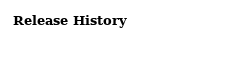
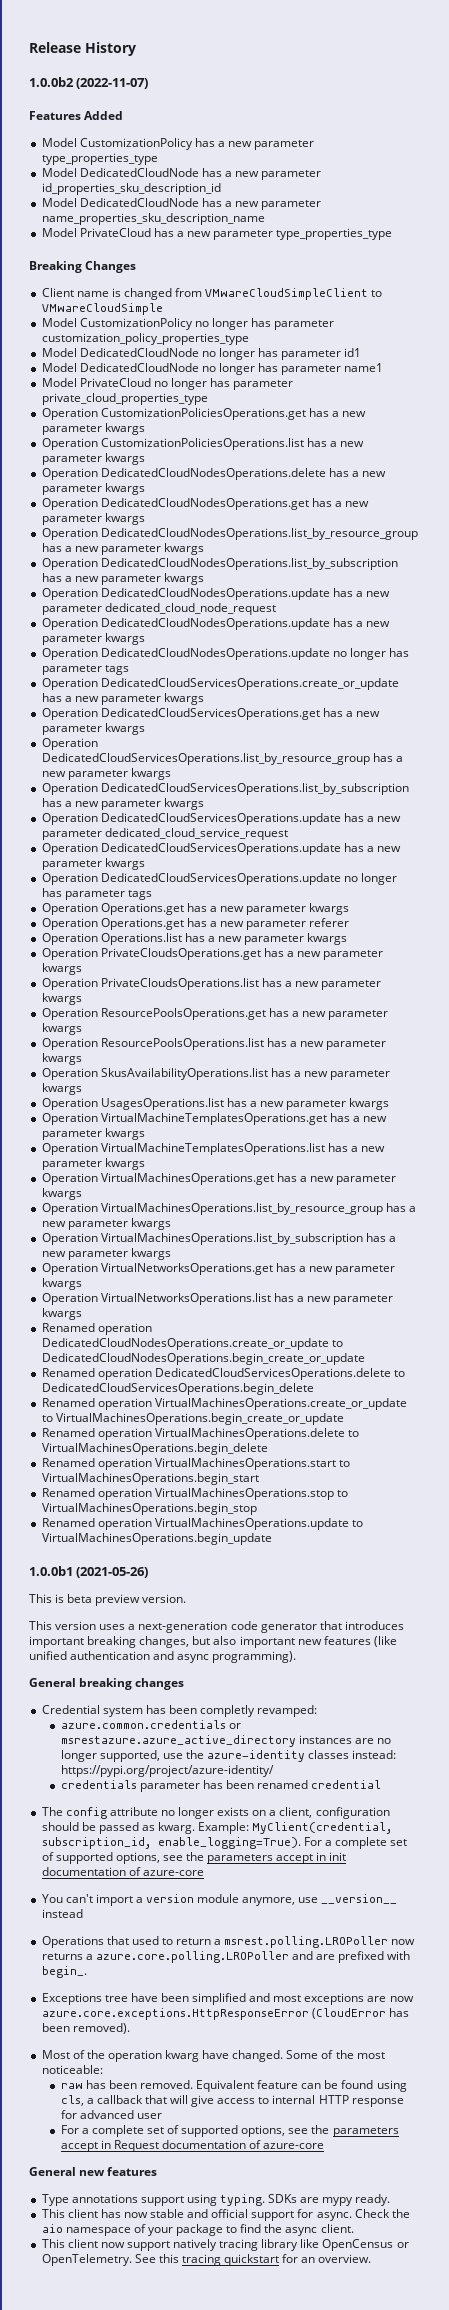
+ 1.0.0b2 (2022-11-07)
+ Features Added
+ Model CustomizationPolicy has a new parameter type_properties_type
+ Model DedicatedCloudNode has a new parameter id_properties_sku_description_id
+ Model DedicatedCloudNode has a new parameter name_properties_sku_description_name
+ Model PrivateCloud has a new parameter type_properties_type
+ Breaking Changes
+ Client name is changed from VMwareCloudSimpleClient to VMwareCloudSimple
+ Model CustomizationPolicy no longer has parameter customization_policy_properties_type
+ Model DedicatedCloudNode no longer has parameter id1
+ Model DedicatedCloudNode no longer has parameter name1
+ Model PrivateCloud no longer has parameter private_cloud_properties_type
+ Operation CustomizationPoliciesOperations.get has a new parameter kwargs
+ Operation CustomizationPoliciesOperations.list has a new parameter kwargs
+ Operation DedicatedCloudNodesOperations.delete has a new parameter kwargs
+ Operation DedicatedCloudNodesOperations.get has a new parameter kwargs
+ Operation DedicatedCloudNodesOperations.list_by_resource_group has a new parameter kwargs
+ Operation DedicatedCloudNodesOperations.list_by_subscription has a new parameter kwargs
+ Operation DedicatedCloudNodesOperations.update has a new parameter dedicated_cloud_node_request
+ Operation DedicatedCloudNodesOperations.update has a new parameter kwargs
+ Operation DedicatedCloudNodesOperations.update no longer has parameter tags
+ Operation DedicatedCloudServicesOperations.create_or_update has a new parameter kwargs
+ Operation DedicatedCloudServicesOperations.get has a new parameter kwargs
+ Operation DedicatedCloudServicesOperations.list_by_resource_group has a new parameter kwargs
+ Operation DedicatedCloudServicesOperations.list_by_subscription has a new parameter kwargs
+ Operation DedicatedCloudServicesOperations.update has a new parameter dedicated_cloud_service_request
+ Operation DedicatedCloudServicesOperations.update has a new parameter kwargs
+ Operation DedicatedCloudServicesOperations.update no longer has parameter tags
+ Operation Operations.get has a new parameter kwargs
+ Operation Operations.get has a new parameter referer
+ Operation Operations.list has a new parameter kwargs
+ Operation PrivateCloudsOperations.get has a new parameter kwargs
+ Operation PrivateCloudsOperations.list has a new parameter kwargs
+ Operation ResourcePoolsOperations.get has a new parameter kwargs
+ Operation ResourcePoolsOperations.list has a new parameter kwargs
+ Operation SkusAvailabilityOperations.list has a new parameter kwargs
+ Operation UsagesOperations.list has a new parameter kwargs
+ Operation VirtualMachineTemplatesOperations.get has a new parameter kwargs
+ Operation VirtualMachineTemplatesOperations.list has a new parameter kwargs
+ Operation VirtualMachinesOperations.get has a new parameter kwargs
+ Operation VirtualMachinesOperations.list_by_resource_group has a new parameter kwargs
+ Operation VirtualMachinesOperations.list_by_subscription has a new parameter kwargs
+ Operation VirtualNetworksOperations.get has a new parameter kwargs
+ Operation VirtualNetworksOperations.list has a new parameter kwargs
+ Renamed operation DedicatedCloudNodesOperations.create_or_update to DedicatedCloudNodesOperations.begin_create_or_update
+ Renamed operation DedicatedCloudServicesOperations.delete to DedicatedCloudServicesOperations.begin_delete
+ Renamed operation VirtualMachinesOperations.create_or_update to VirtualMachinesOperations.begin_create_or_update
+ Renamed operation VirtualMachinesOperations.delete to VirtualMachinesOperations.begin_delete
+ Renamed operation VirtualMachinesOperations.start to VirtualMachinesOperations.begin_start
+ Renamed operation VirtualMachinesOperations.stop to VirtualMachinesOperations.begin_stop
+ Renamed operation VirtualMachinesOperations.update to VirtualMachinesOperations.begin_update
+ 1.0.0b1 (2021-05-26)
+ This is beta preview version.
+ This version uses a next-generation code generator that introduces important breaking changes, but also important new features (like unified authentication and async programming).
+ General breaking changes
+ Credential system has been completly revamped:
+ azure.common.credentials or msrestazure.azure_active_directory instances are no longer supported, use the azure-identity classes instead: https://pypi.org/project/azure-identity/
+ credentials parameter has been renamed credential
+ The config attribute no longer exists on a client, configuration should be passed as kwarg. Example: MyClient(credential, subscription_id, enable_logging=True). For a complete set of supported options, see the parameters accept in init documentation of azure-core
+ You can't import a version module anymore, use __version__ instead
+ Operations that used to return a msrest.polling.LROPoller now returns a azure.core.polling.LROPoller and are prefixed with begin_.
+ Exceptions tree have been simplified and most exceptions are now azure.core.exceptions.HttpResponseError (CloudError has been removed).
+ Most of the operation kwarg have changed. Some of the most noticeable:
+ raw has been removed. Equivalent feature can be found using cls, a callback that will give access to internal HTTP response for advanced user
+ For a complete set of supported options, see the parameters accept in Request documentation of azure-core
+ General new features
+ Type annotations support using typing. SDKs are mypy ready.
+ This client has now stable and official support for async. Check the aio namespace of your package to find the async client.
+ This client now support natively tracing library like OpenCensus or OpenTelemetry. See this tracing quickstart for an overview.

